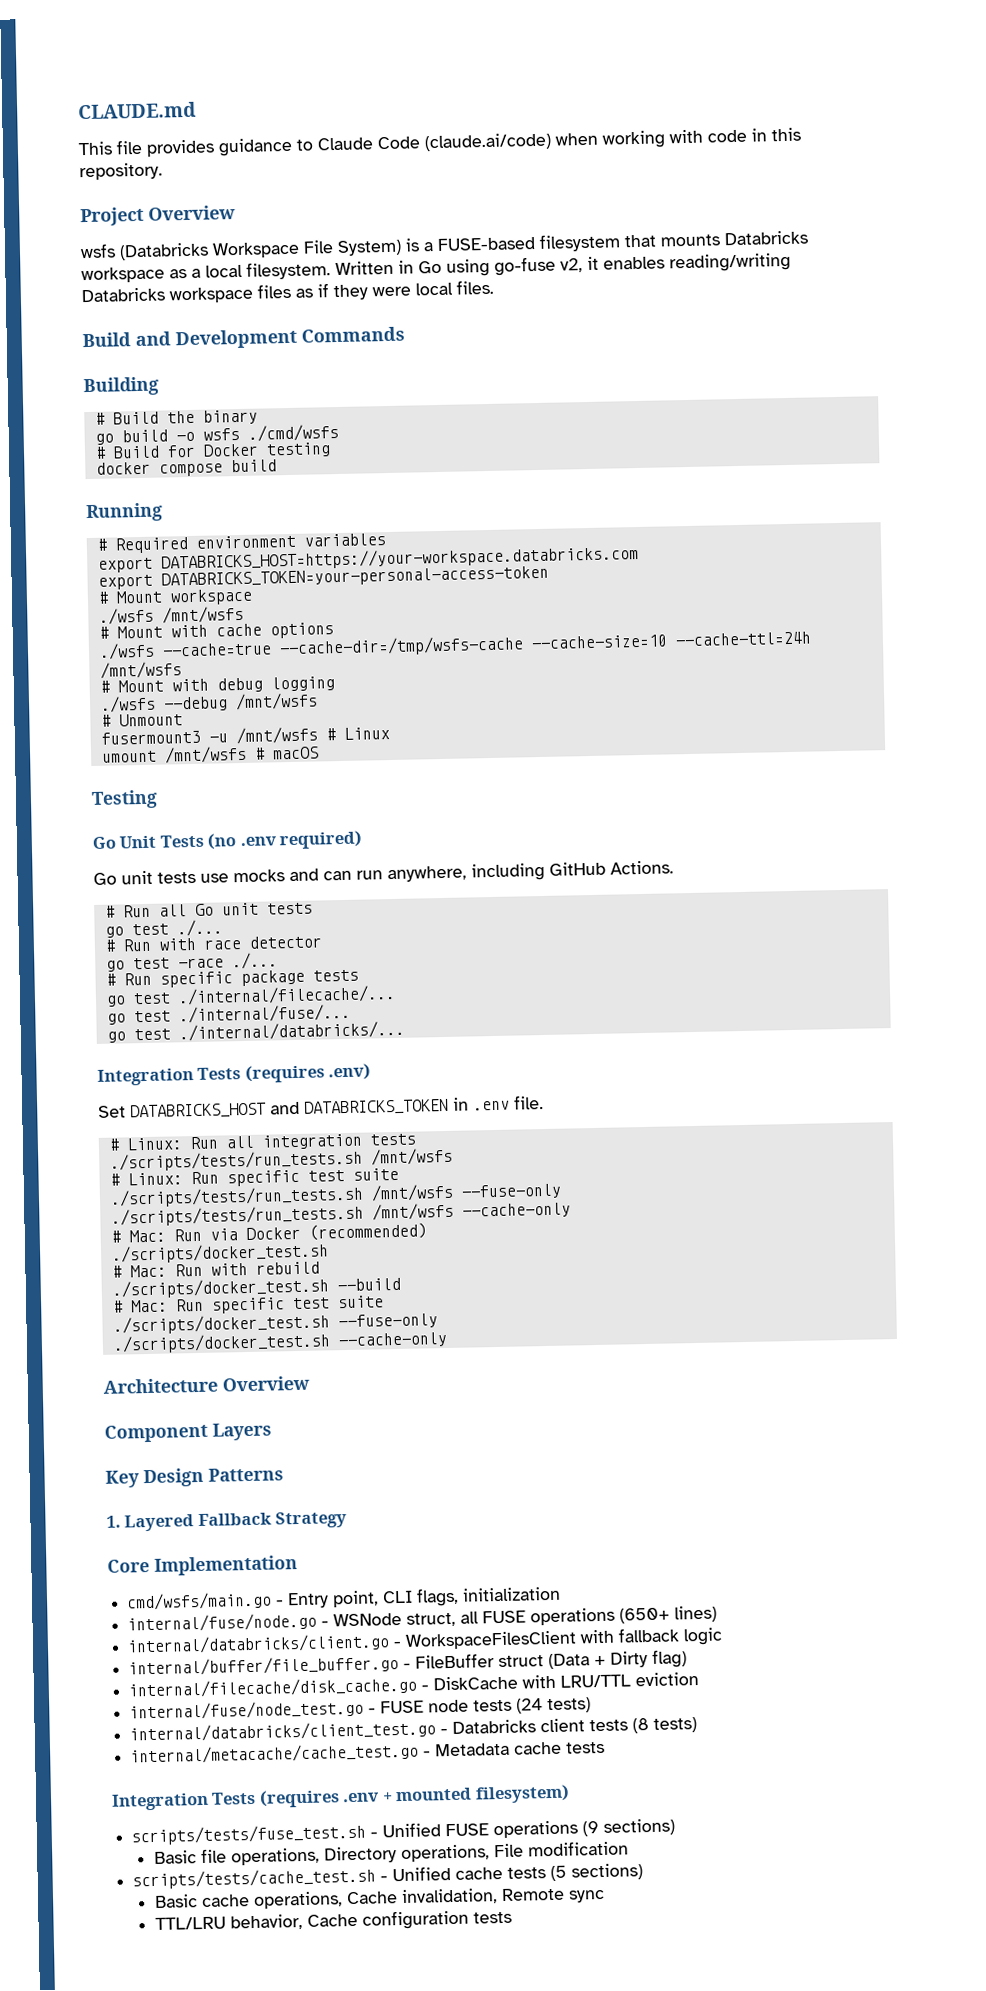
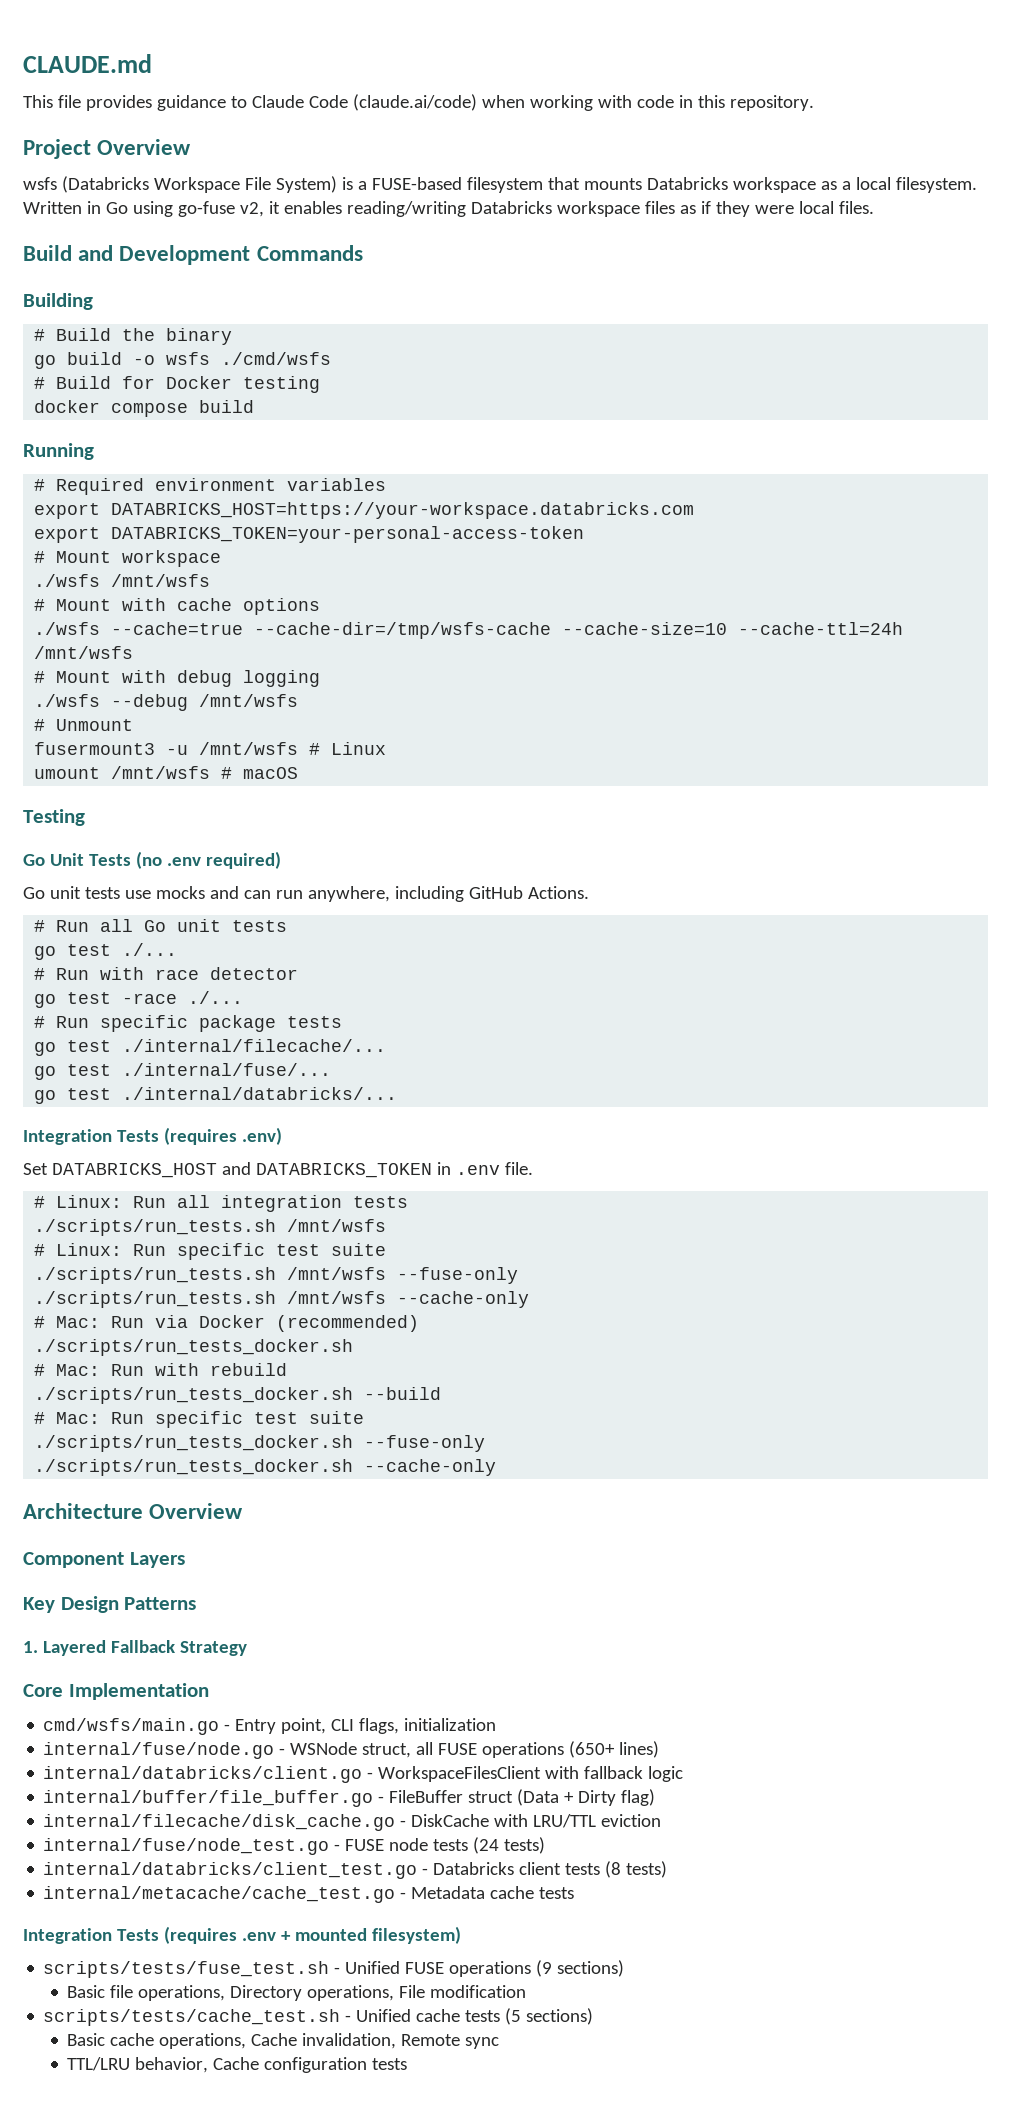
  # Linux: Run all integration tests
- ./scripts/tests/run_tests.sh /mnt/wsfs
+ ./scripts/run_tests.sh /mnt/wsfs
- ./scripts/tests/run_tests.sh /mnt/wsfs --fuse-only
+ ./scripts/run_tests.sh /mnt/wsfs --fuse-only
- ./scripts/tests/run_tests.sh /mnt/wsfs --cache-only
+ ./scripts/run_tests.sh /mnt/wsfs --cache-only
  # Mac: Run via Docker (recommended)
- ./scripts/docker_test.sh
+ ./scripts/run_tests_docker.sh
- ./scripts/docker_test.sh --build
+ ./scripts/run_tests_docker.sh --build
- ./scripts/docker_test.sh --fuse-only
- ./scripts/docker_test.sh --cache-only
+ ./scripts/run_tests_docker.sh --fuse-only
+ ./scripts/run_tests_docker.sh --cache-only

